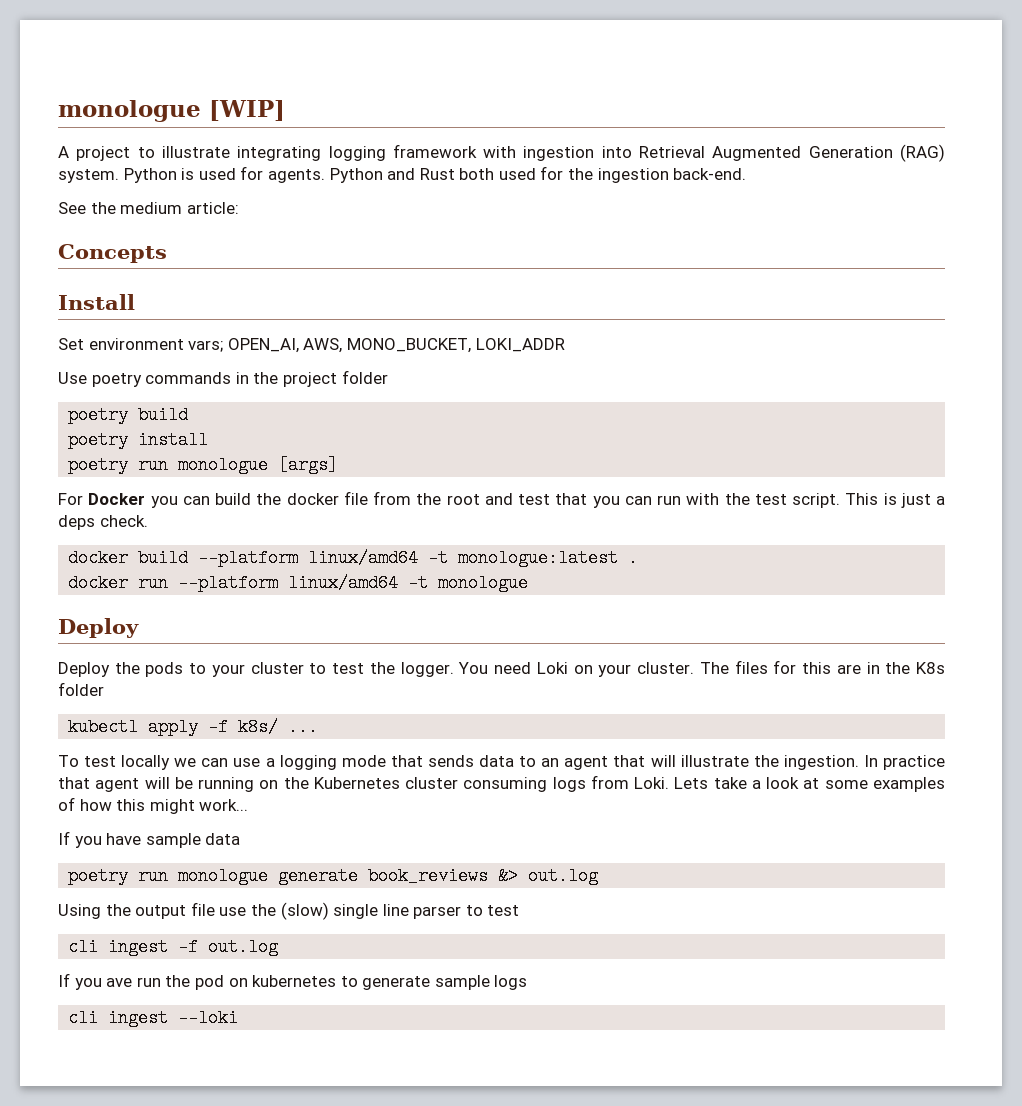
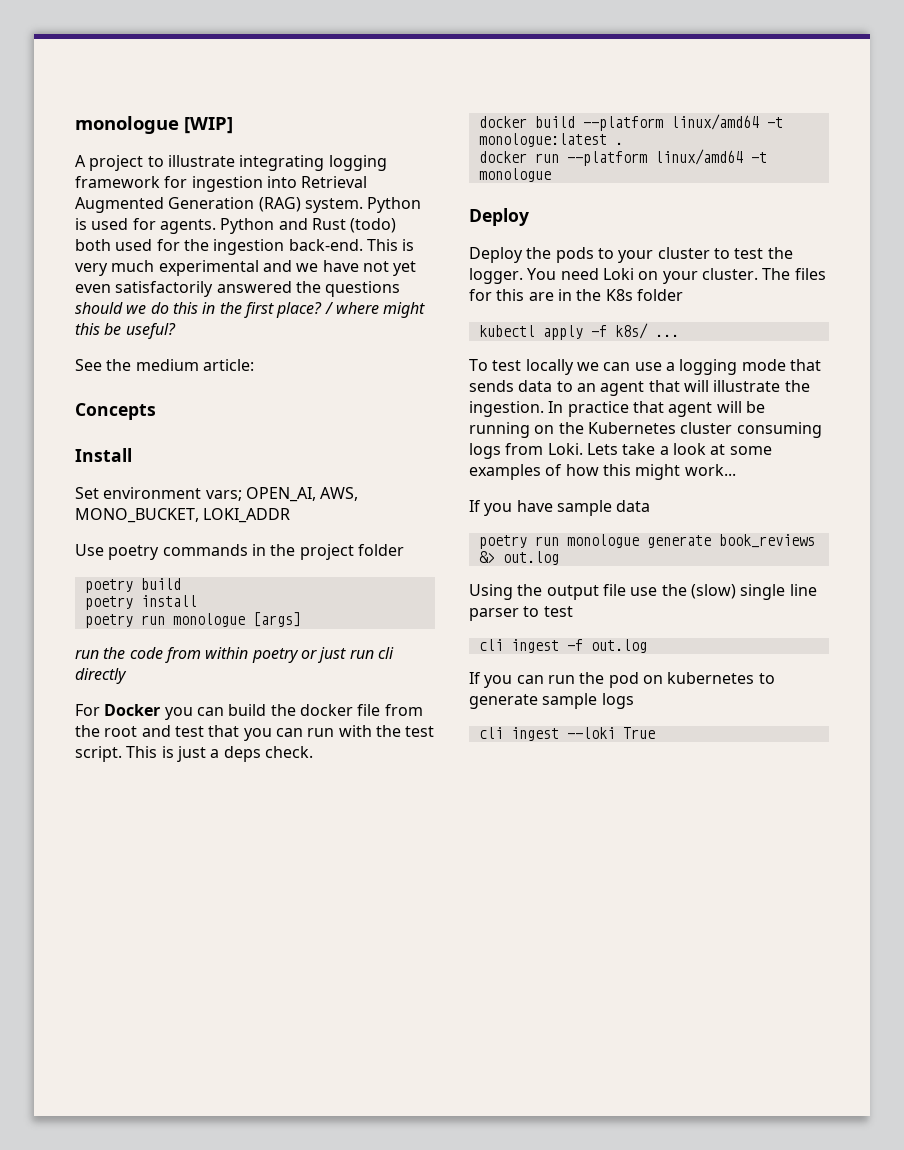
- A project to illustrate integrating logging framework with ingestion into Retrieval Augmented Generation (RAG) system.
+ A project to illustrate integrating logging framework for ingestion into Retrieval Augmented Generation (RAG) system.
- Python and Rust both used for the ingestion back-end.
+ Python and Rust (todo) both used for the ingestion back-end. This is very much experimental and we have not yet even satisfactorily answered the questions should we do this in the first place? / where might this be useful?
+ run the code from within poetry or just run cli directly
- If you ave run the pod on kubernetes to generate sample logs
+ If you can run the pod on kubernetes to generate sample logs
- cli ingest --loki
+ cli ingest --loki True

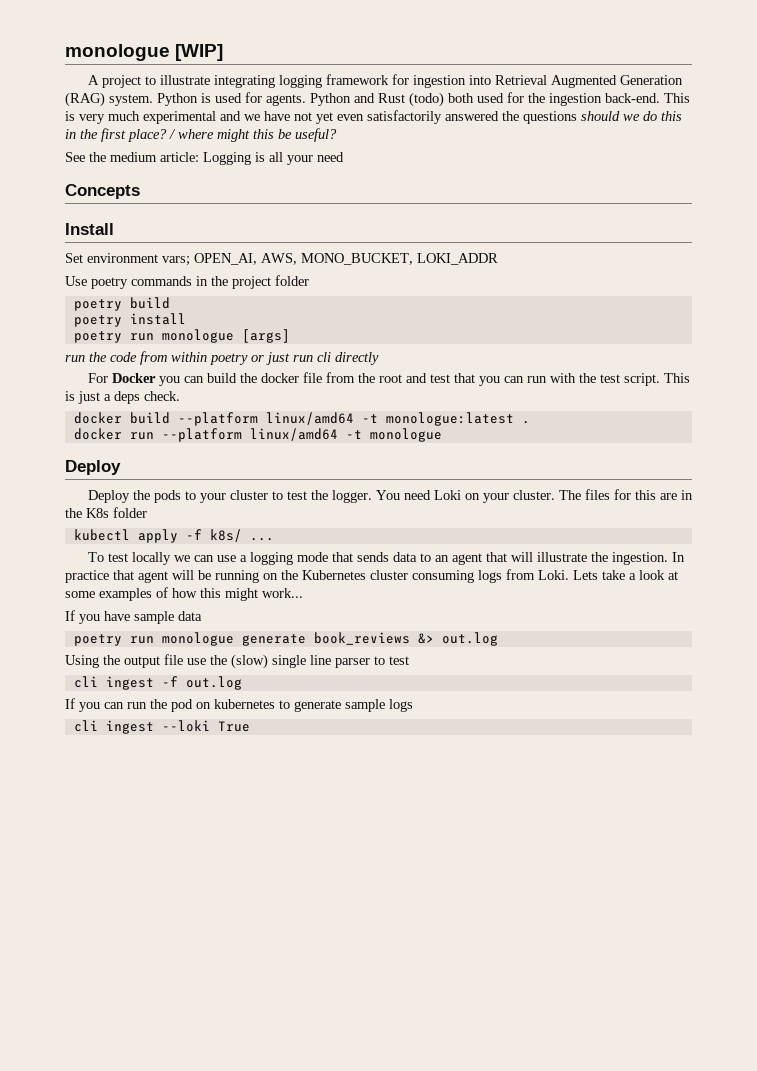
- See the medium article:
+ See the medium article: Logging is all your need

